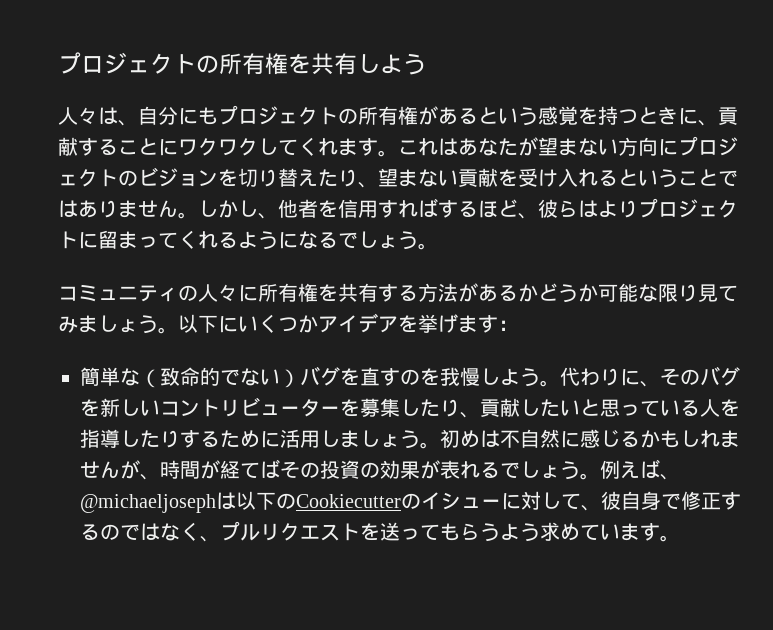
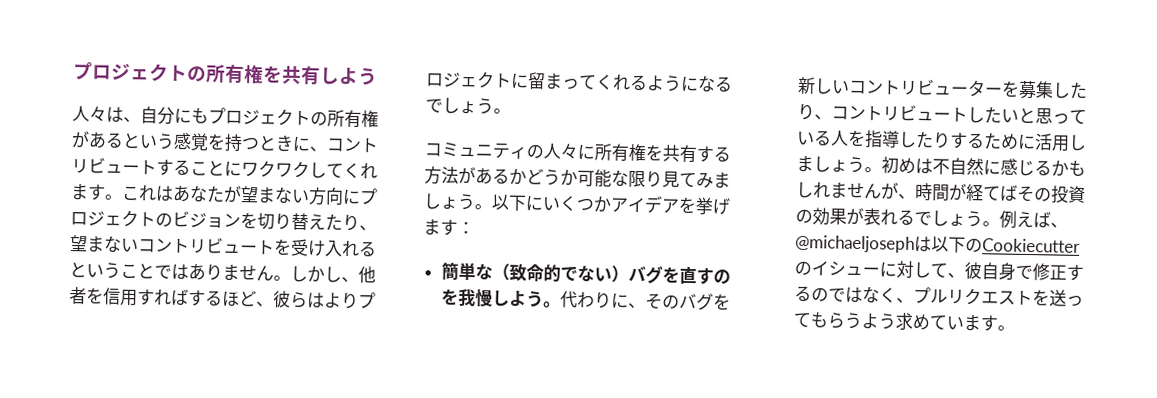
- 人々は、自分にもプロジェクトの所有権があるという感覚を持つときに、貢献することにワクワクしてくれます。
+ 人々は、自分にもプロジェクトの所有権があるという感覚を持つときに、コントリビュートすることにワクワクしてくれます。
- これはあなたが望まない方向にプロジェクトのビジョンを切り替えたり、望まない貢献を受け入れるということではありません。
+ これはあなたが望まない方向にプロジェクトのビジョンを切り替えたり、望まないコントリビュートを受け入れるということではありません。
- 代わりに、そのバグを新しいコントリビューターを募集したり、貢献したいと思っている人を指導したりするために活用しましょう。
+ 代わりに、そのバグを新しいコントリビューターを募集したり、コントリビュートしたいと思っている人を指導したりするために活用しましょう。

